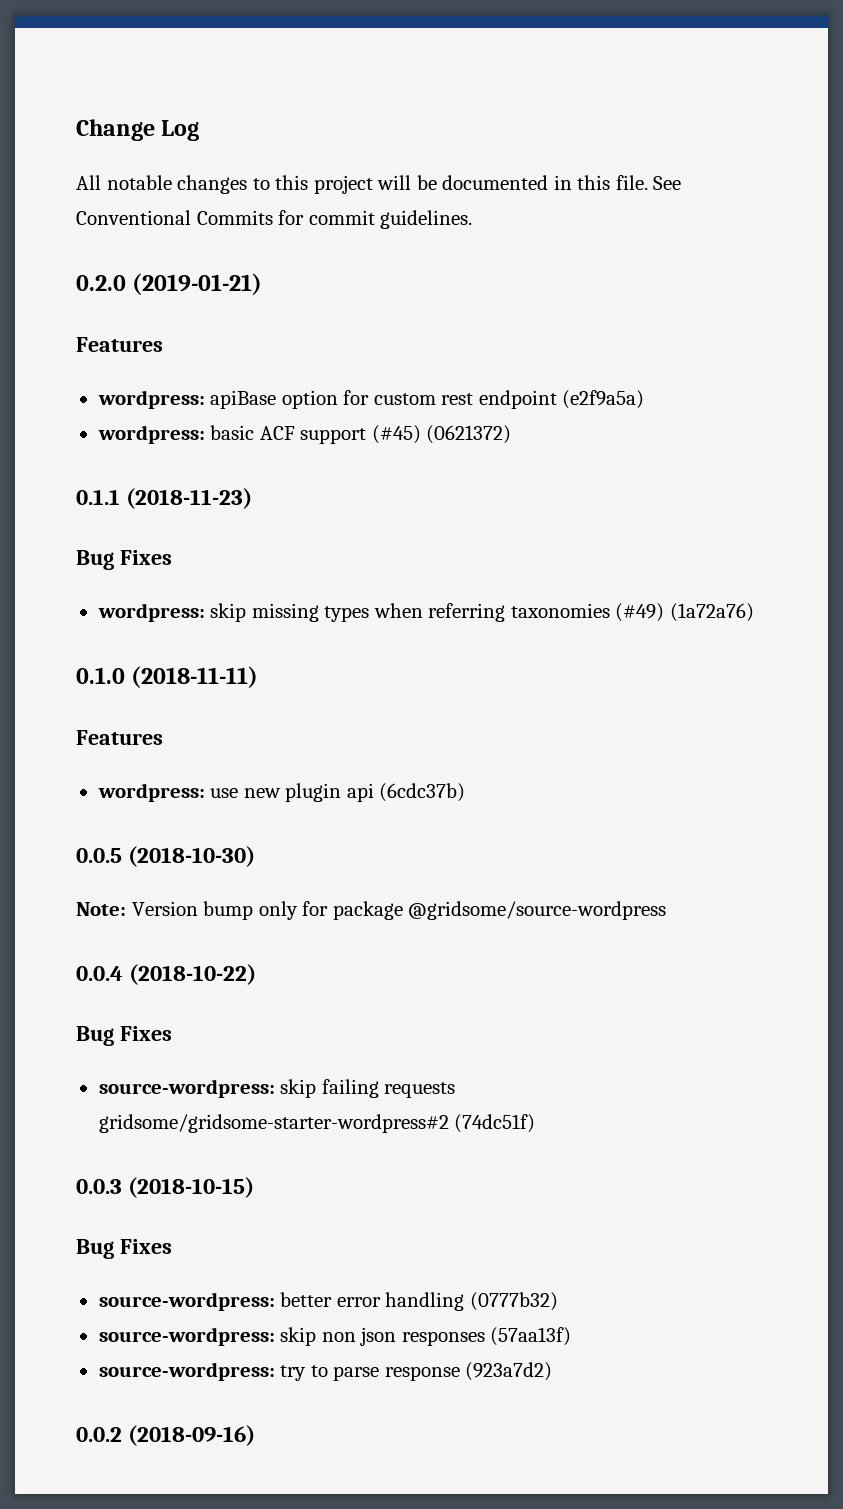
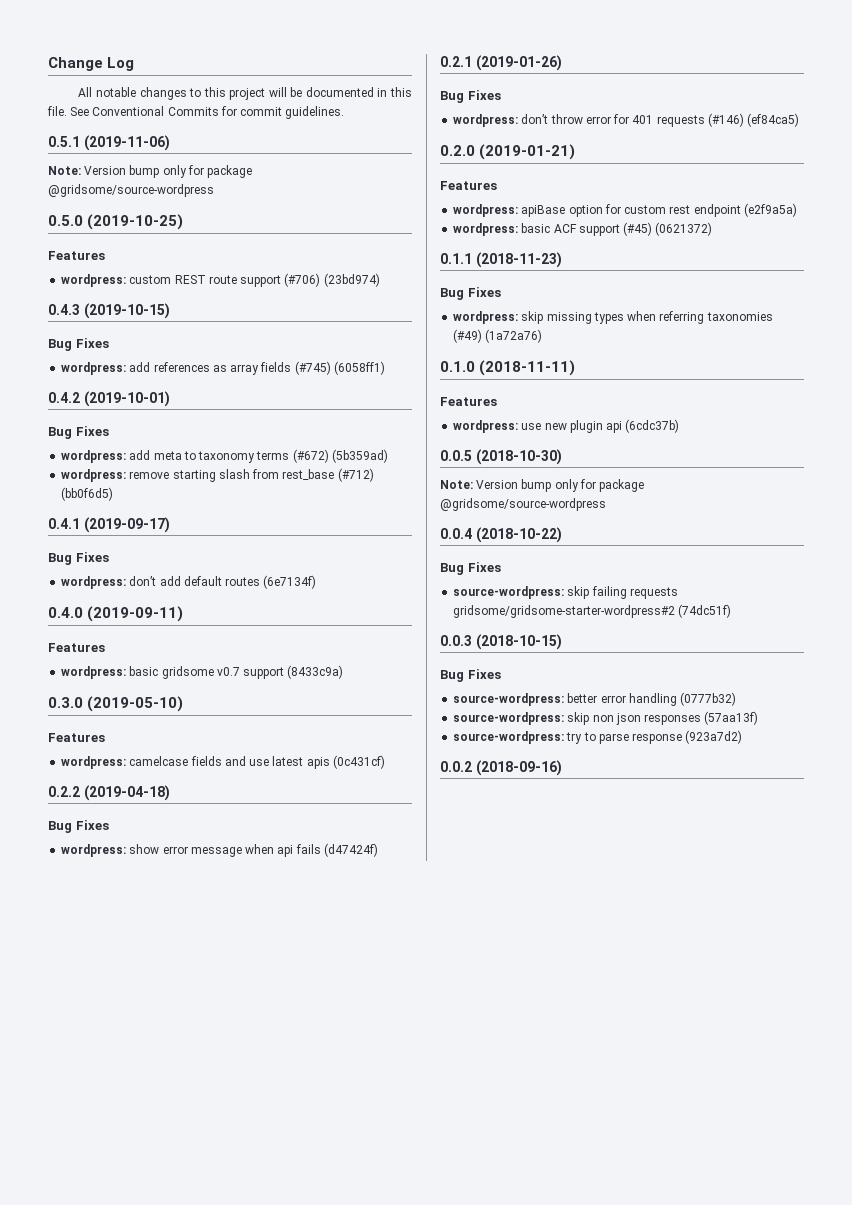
+ 0.5.1 (2019-11-06)
+ Note: Version bump only for package @gridsome/source-wordpress
+ 0.5.0 (2019-10-25)
+ Features
+ wordpress: custom REST route support (#706) (23bd974)
+ 0.4.3 (2019-10-15)
+ Bug Fixes
+ wordpress: add references as array fields (#745) (6058ff1)
+ 0.4.2 (2019-10-01)
+ Bug Fixes
+ wordpress: add meta to taxonomy terms (#672) (5b359ad)
+ wordpress: remove starting slash from rest_base (#712) (bb0f6d5)
+ 0.4.1 (2019-09-17)
+ Bug Fixes
+ wordpress: don’t add default routes (6e7134f)
+ 0.4.0 (2019-09-11)
+ Features
+ wordpress: basic gridsome v0.7 support (8433c9a)
+ 0.3.0 (2019-05-10)
+ Features
+ wordpress: camelcase fields and use latest apis (0c431cf)
+ 0.2.2 (2019-04-18)
+ Bug Fixes
+ wordpress: show error message when api fails (d47424f)
+ 0.2.1 (2019-01-26)
+ Bug Fixes
+ wordpress: don’t throw error for 401 requests (#146) (ef84ca5)

